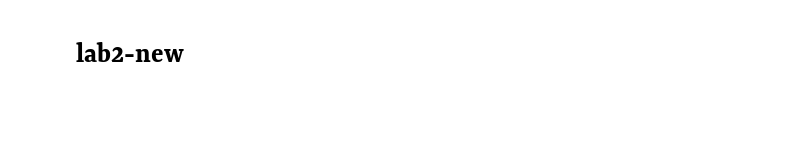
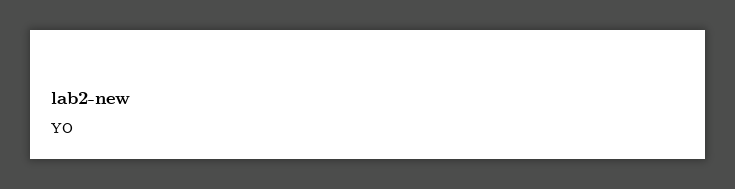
+ YO

